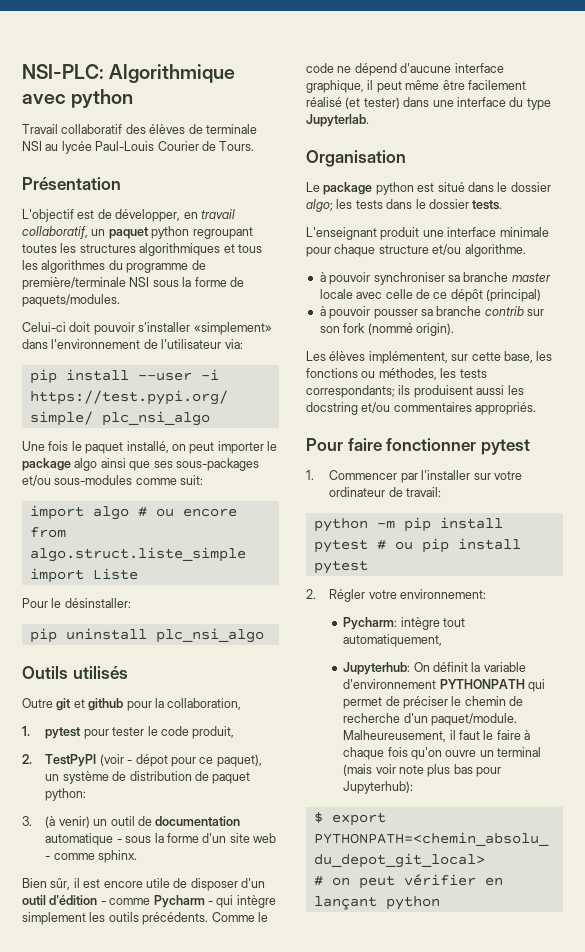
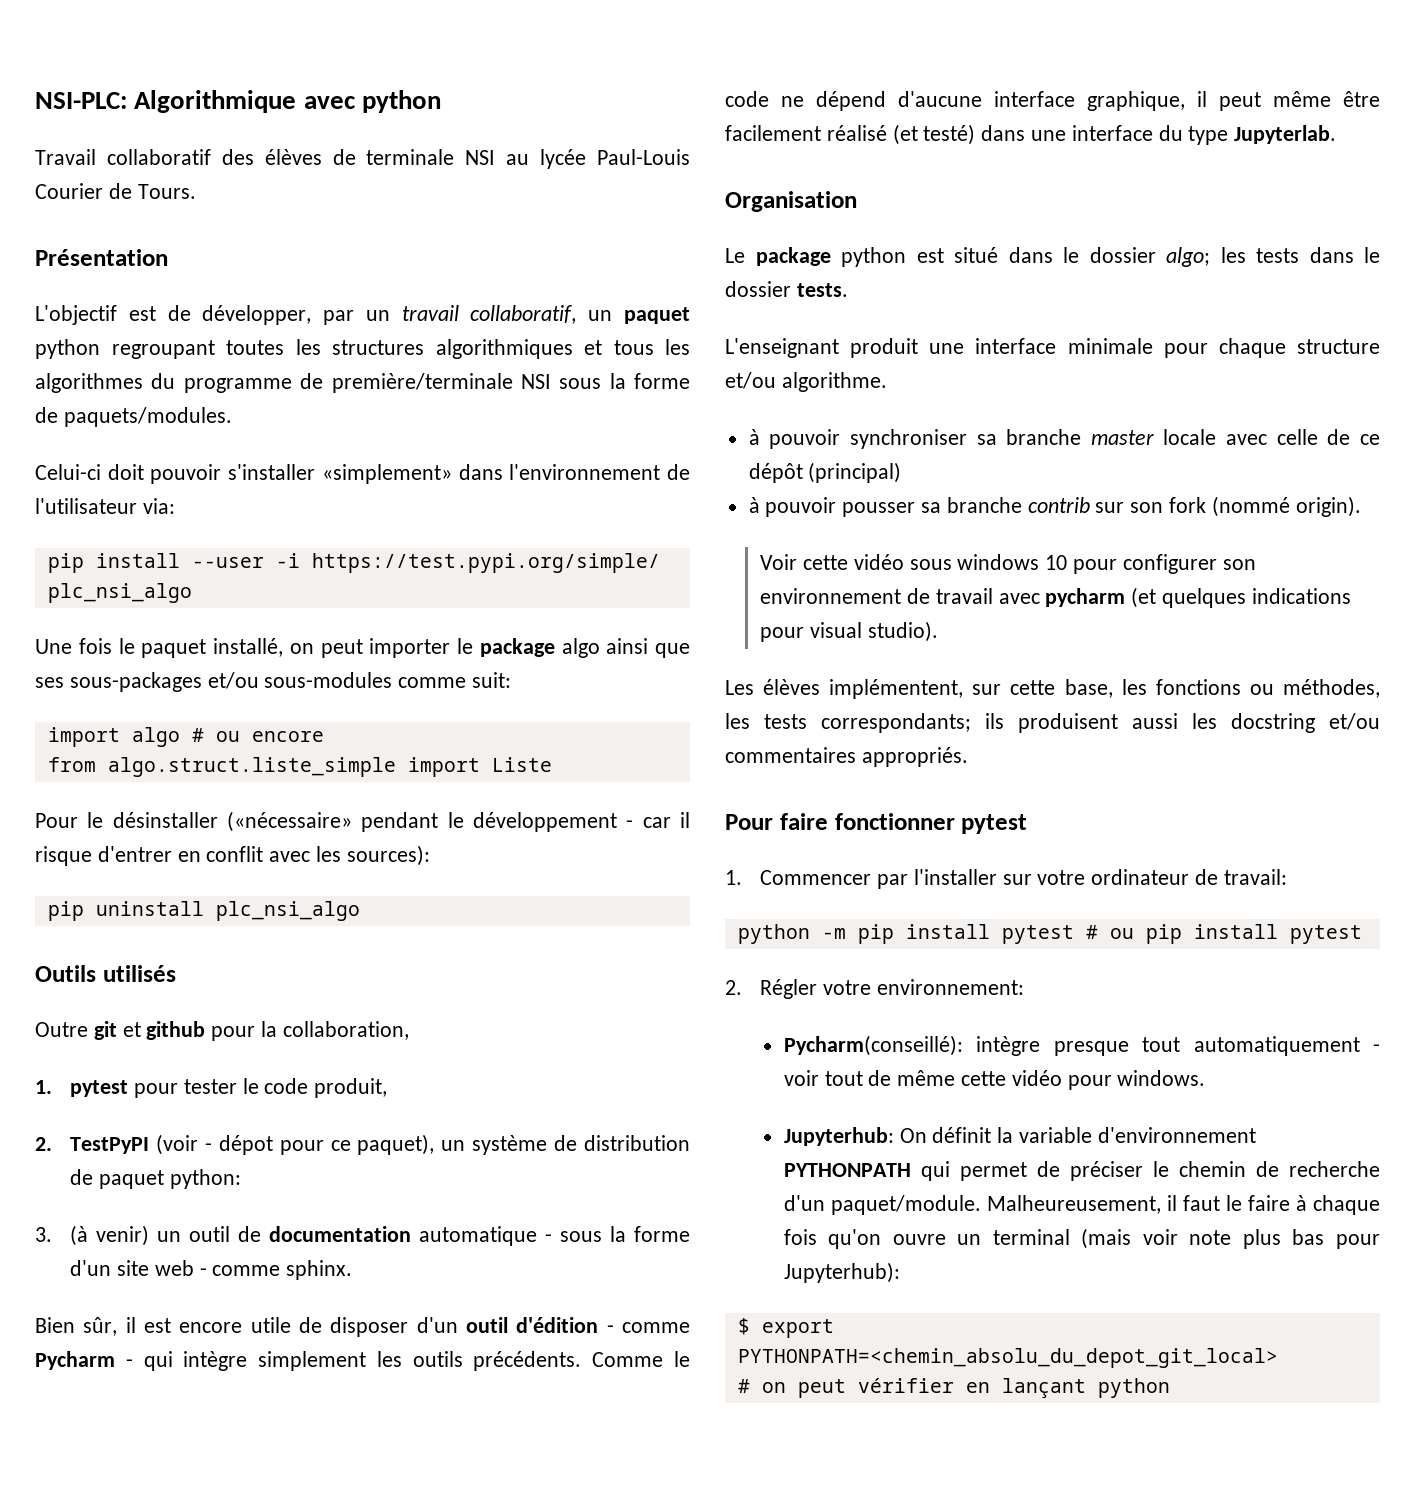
- L'objectif est de développer, en travail collaboratif, un paquet python regroupant toutes les structures algorithmiques et tous les algorithmes du programme de première/terminale NSI sous la forme de paquets/modules.
+ L'objectif est de développer, par un travail collaboratif, un paquet python regroupant toutes les structures algorithmiques et tous les algorithmes du programme de première/terminale NSI sous la forme de paquets/modules.
- Pour le désinstaller:
+ Pour le désinstaller («nécessaire» pendant le développement - car il risque d'entrer en conflit avec les sources):
- Comme le code ne dépend d'aucune interface graphique, il peut même être facilement réalisé (et tester) dans une interface du type Jupyterlab.
+ Comme le code ne dépend d'aucune interface graphique, il peut même être facilement réalisé (et testé) dans une interface du type Jupyterlab.
+ Voir cette vidéo sous windows 10 pour configurer son environnement de travail avec pycharm (et quelques indications pour visual studio).
- Pycharm: intègre tout automatiquement,
+ Pycharm(conseillé): intègre presque tout automatiquement - voir tout de même cette vidéo pour windows.

